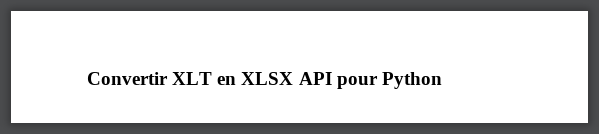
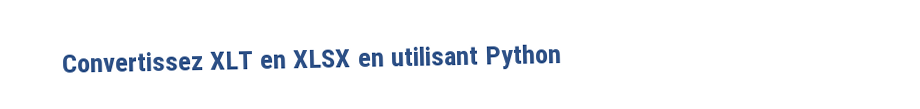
- Convertir XLT en XLSX API pour Python
+ Convertissez XLT en XLSX en utilisant Python

